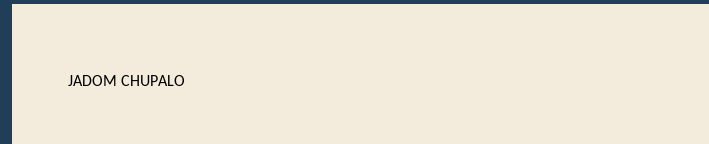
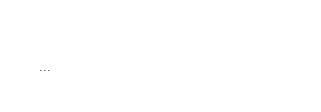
- JADOM CHUPALO
+ ...

